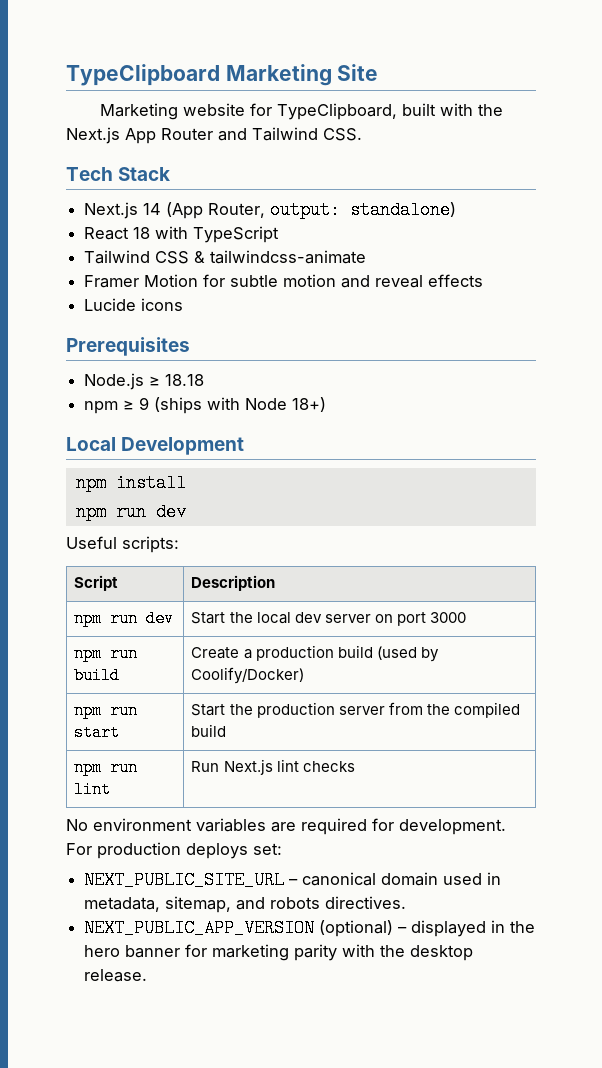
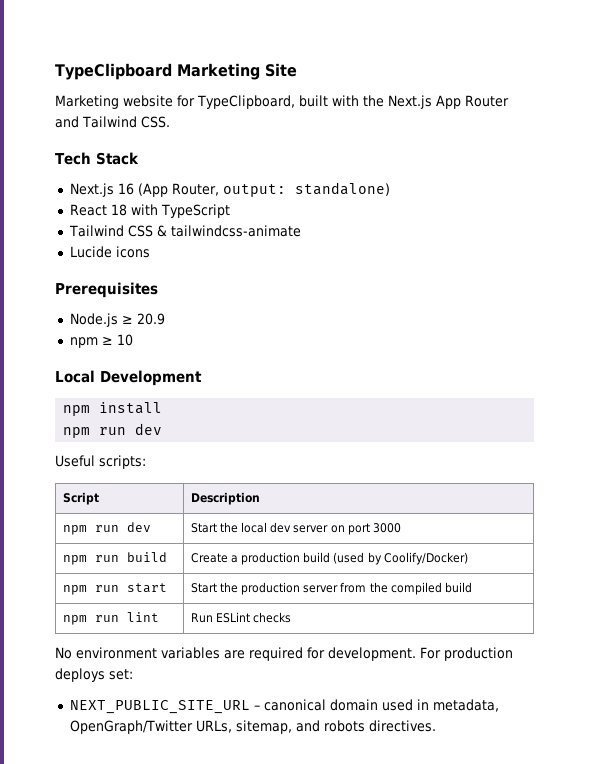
- Next.js 14 (App Router, output: standalone)
+ Next.js 16 (App Router, output: standalone)
- Framer Motion for subtle motion and reveal effects
- Node.js ≥ 18.18
+ Node.js ≥ 20.9
- npm ≥ 9 (ships with Node 18+)
+ npm ≥ 10
- npm run lint | Run Next.js lint checks
+ npm run lint | Run ESLint checks
- NEXT_PUBLIC_SITE_URL – canonical domain used in metadata, sitemap, and robots directives.
+ NEXT_PUBLIC_SITE_URL – canonical domain used in metadata, OpenGraph/Twitter URLs, sitemap, and robots directives.
- NEXT_PUBLIC_APP_VERSION (optional) – displayed in the hero banner for marketing parity with the desktop release.

